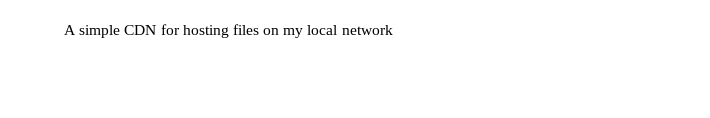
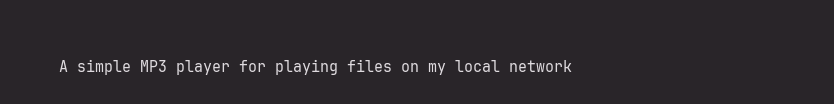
- A simple CDN for hosting files on my local network
+ A simple MP3 player for playing files on my local network

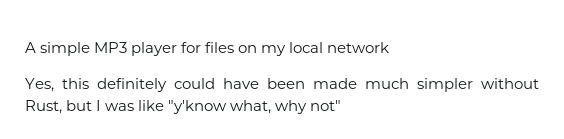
- A simple MP3 player for playing files on my local network
+ A simple MP3 player for files on my local network
+ Yes, this definitely could have been made much simpler without Rust, but I was like "y'know what, why not"

